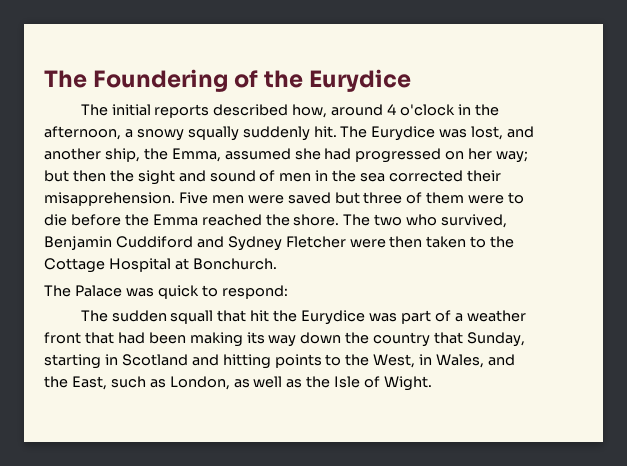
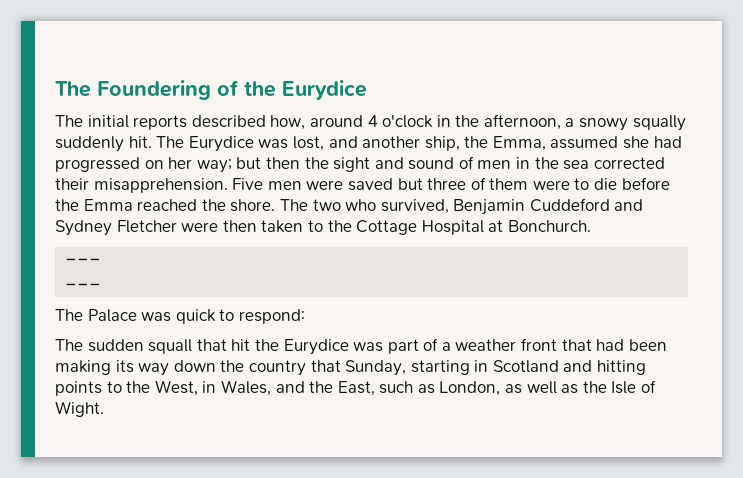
- The two who survived, Benjamin Cuddiford and Sydney Fletcher were then taken to the Cottage Hospital at Bonchurch.
+ The two who survived, Benjamin Cuddeford and Sydney Fletcher were then taken to the Cottage Hospital at Bonchurch.
+ ---
+ ---

